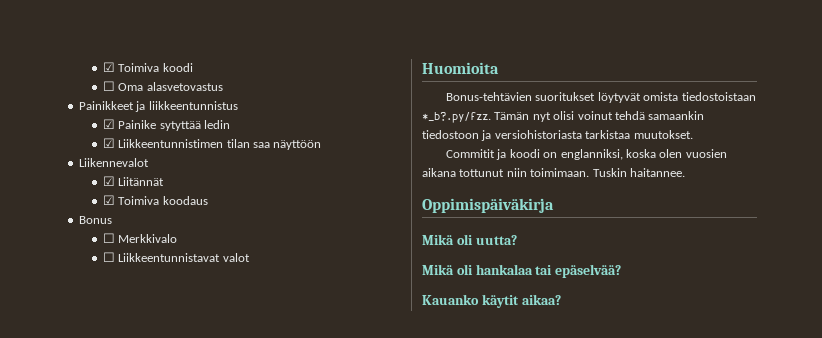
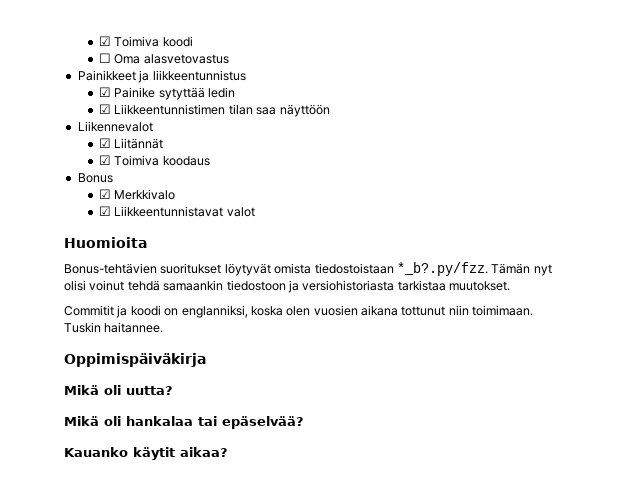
- ☐ Merkkivalo
+ ☑ Merkkivalo
- ☐ Liikkeentunnistavat valot
+ ☑ Liikkeentunnistavat valot

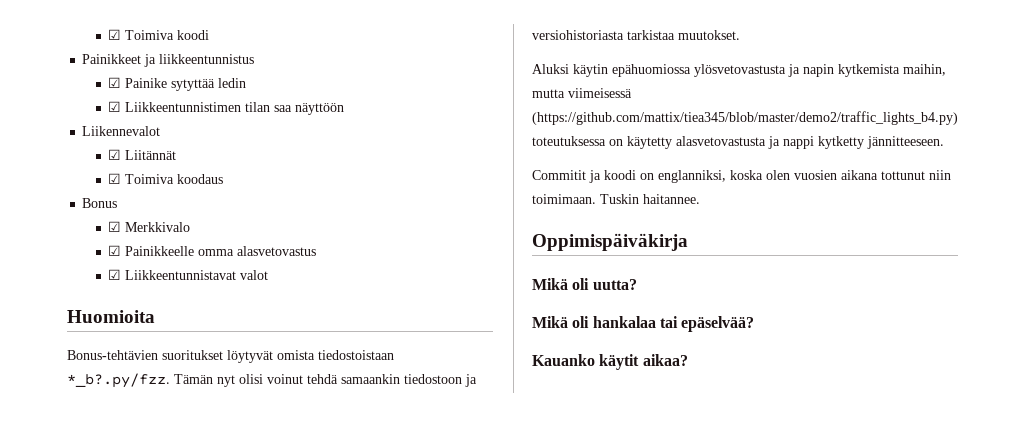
- ☐ Oma alasvetovastus
+ ☑ Painikkeelle omma alasvetovastus
+ Aluksi käytin epähuomiossa ylösvetovastusta ja napin kytkemista maihin, mutta viimeisessä (https://github.com/mattix/tiea345/blob/master/demo2/traffic_lights_b4.py) toteutuksessa on käytetty alasvetovastusta ja nappi kytketty jännitteeseen.

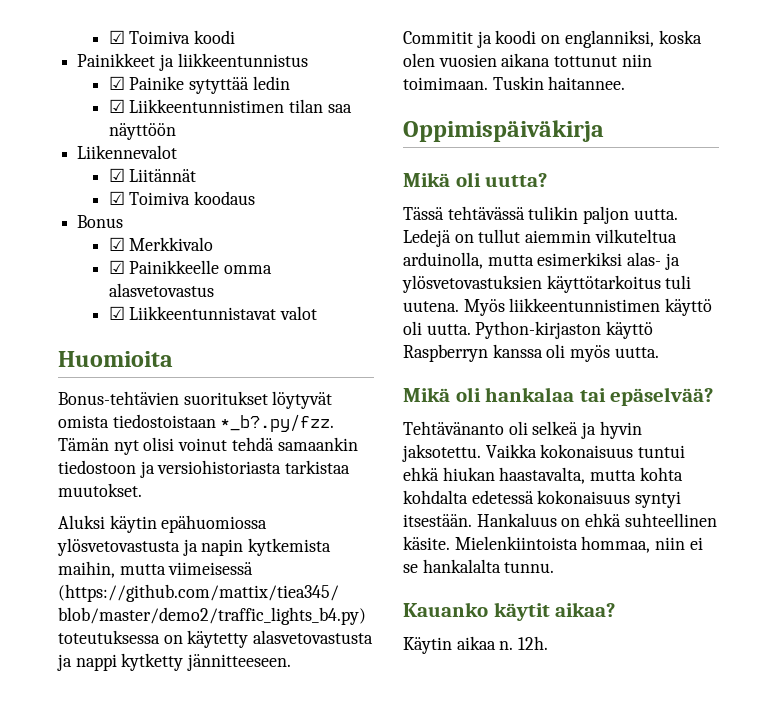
+ Tässä tehtävässä tulikin paljon uutta. Ledejä on tullut aiemmin vilkuteltua arduinolla, mutta esimerkiksi alas- ja ylösvetovastuksien käyttötarkoitus tuli uutena. Myös liikkeentunnistimen käyttö oli uutta. Python-kirjaston käyttö Raspberryn kanssa oli myös uutta.
+ Tehtävänanto oli selkeä ja hyvin jaksotettu. Vaikka kokonaisuus tuntui ehkä hiukan haastavalta, mutta kohta kohdalta edetessä kokonaisuus syntyi itsestään. Hankaluus on ehkä suhteellinen käsite. Mielenkiintoista hommaa, niin ei se hankalalta tunnu.
+ Käytin aikaa n. 12h.

